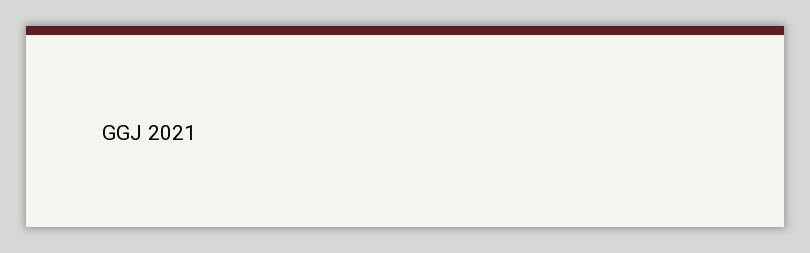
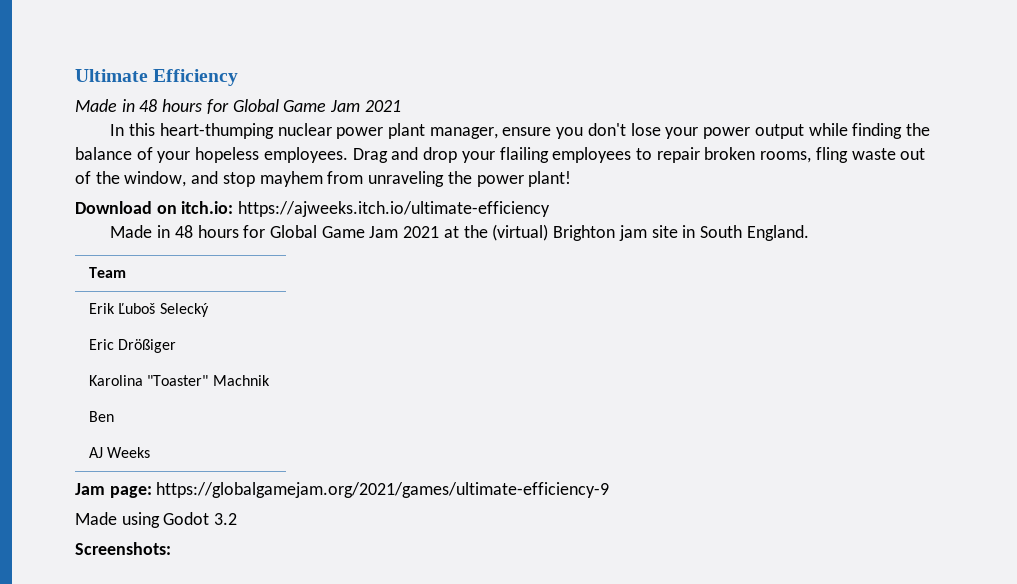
- GGJ 2021
+ Ultimate Efficiency
+ Made in 48 hours for Global Game Jam 2021
+ In this heart-thumping nuclear power plant manager, ensure you don't lose your power output while finding the balance of your hopeless employees. Drag and drop your flailing employees to repair broken rooms, fling waste out of the window, and stop mayhem from unraveling the power plant!
+ Download on itch.io: https://ajweeks.itch.io/ultimate-efficiency
+ Made in 48 hours for Global Game Jam 2021 at the (virtual) Brighton jam site in South England.
+ Team
+ Erik Ľuboš Selecký
+ Eric Drößiger
+ Karolina "Toaster" Machnik
+ Ben
+ AJ Weeks
+ Jam page: https://globalgamejam.org/2021/games/ultimate-efficiency-9
+ Made using Godot 3.2
+ Screenshots:

